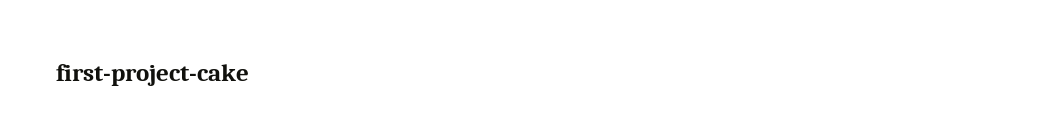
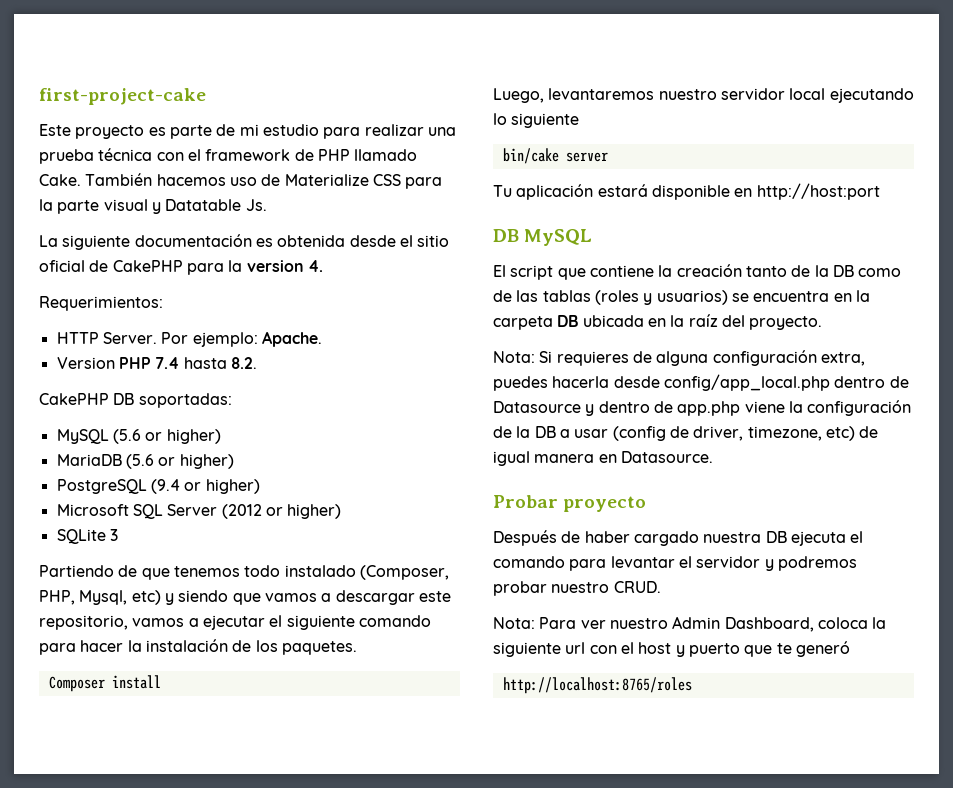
+ Este proyecto es parte de mi estudio para realizar una prueba técnica con el framework de PHP llamado Cake. También hacemos uso de Materialize CSS para la parte visual y Datatable Js.
+ La siguiente documentación es obtenida desde el sitio oficial de CakePHP para la version 4.
+ Requerimientos:
+ HTTP Server. Por ejemplo: Apache.
+ Version PHP 7.4 hasta 8.2.
+ CakePHP DB soportadas:
+ MySQL (5.6 or higher)
+ MariaDB (5.6 or higher)
+ PostgreSQL (9.4 or higher)
+ Microsoft SQL Server (2012 or higher)
+ SQLite 3
+ Partiendo de que tenemos todo instalado (Composer, PHP, Mysql, etc) y siendo que vamos a descargar este repositorio, vamos a ejecutar el siguiente comando para hacer la instalación de los paquetes.
+ Composer install
+ Luego, levantaremos nuestro servidor local ejecutando lo siguiente
+ bin/cake server
+ Tu aplicación estará disponible en http://host:port
+ DB MySQL
+ El script que contiene la creación tanto de la DB como de las tablas (roles y usuarios) se encuentra en la carpeta DB ubicada en la raíz del proyecto.
+ Nota: Si requieres de alguna configuración extra, puedes hacerla desde config/app_local.php dentro de Datasource y dentro de app.php viene la configuración de la DB a usar (config de driver, timezone, etc) de igual manera en Datasource.
+ Probar proyecto
+ Después de haber cargado nuestra DB ejecuta el comando para levantar el servidor y podremos probar nuestro CRUD.
+ Nota: Para ver nuestro Admin Dashboard, coloca la siguiente url con el host y puerto que te generó
+ http://localhost:8765/roles

